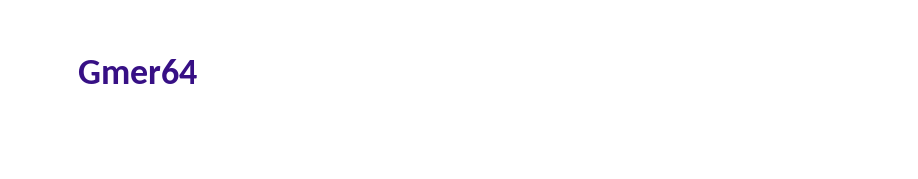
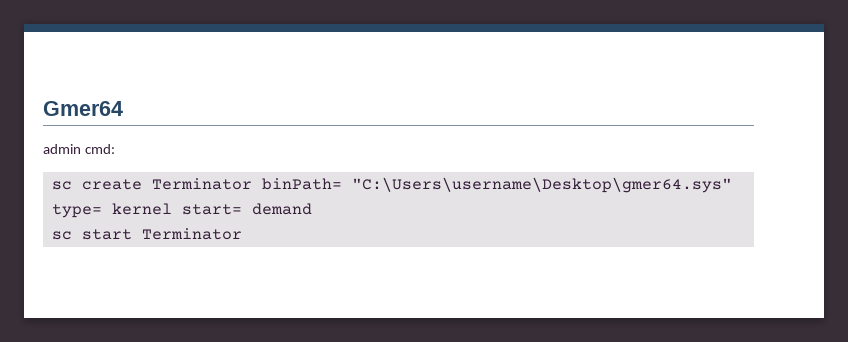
+ admin cmd:
+ sc create Terminator binPath= "C:\Users\username\Desktop\gmer64.sys" type= kernel start= demand
+ sc start Terminator

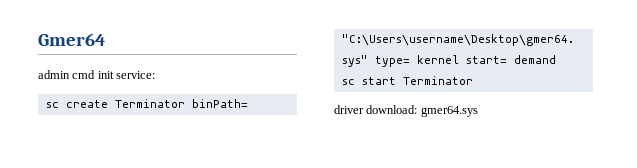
- admin cmd:
+ admin cmd init service:
+ driver download: gmer64.sys

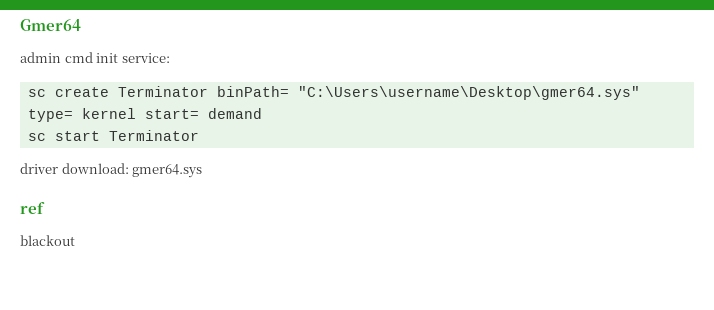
+ ref
+ blackout

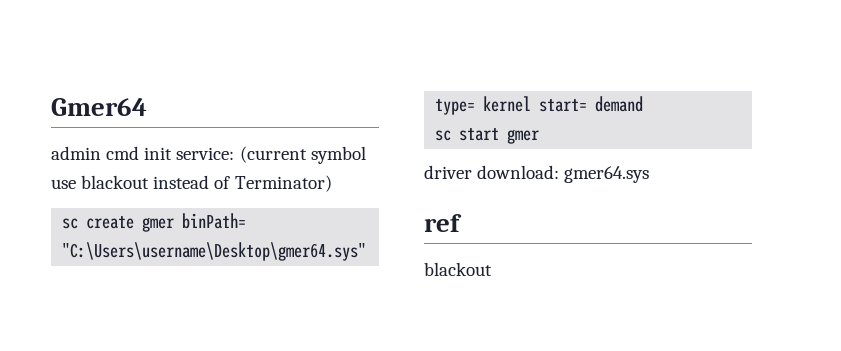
- admin cmd init service:
+ admin cmd init service: (current symbol use blackout instead of Terminator)
- sc create Terminator binPath= "C:\Users\username\Desktop\gmer64.sys" type= kernel start= demand
+ sc create gmer binPath= "C:\Users\username\Desktop\gmer64.sys" type= kernel start= demand
- sc start Terminator
+ sc start gmer

